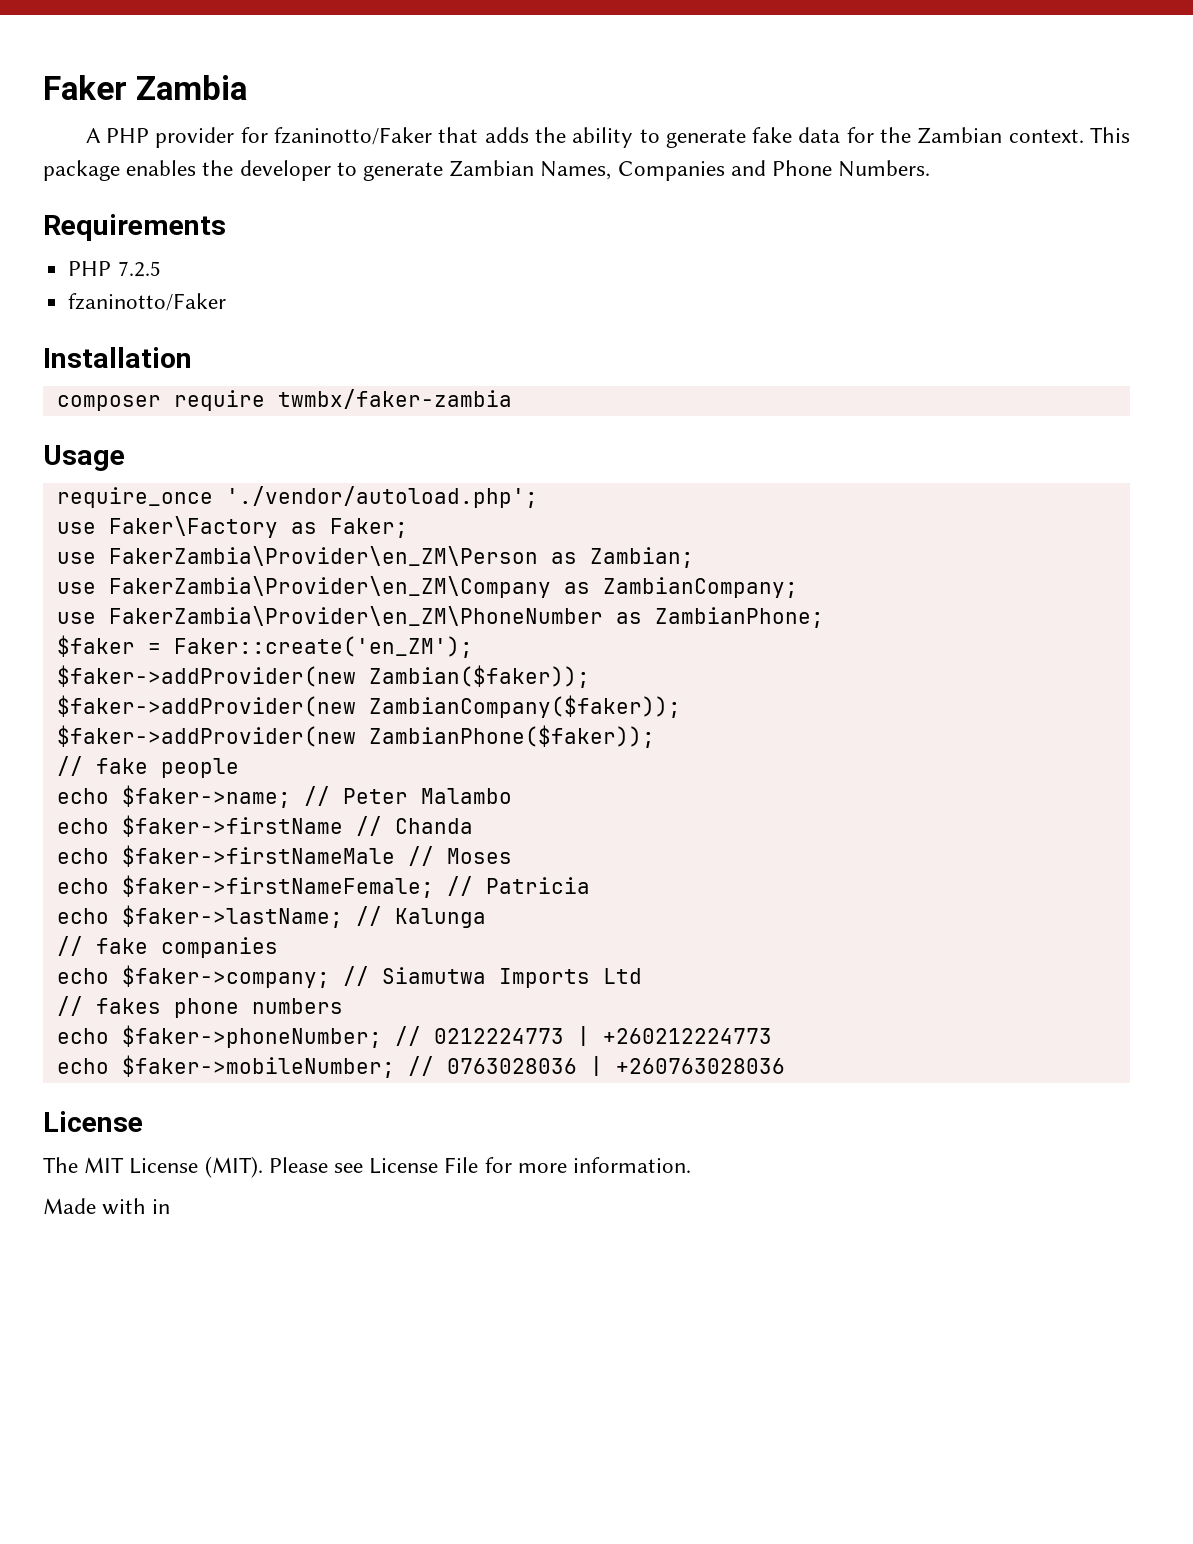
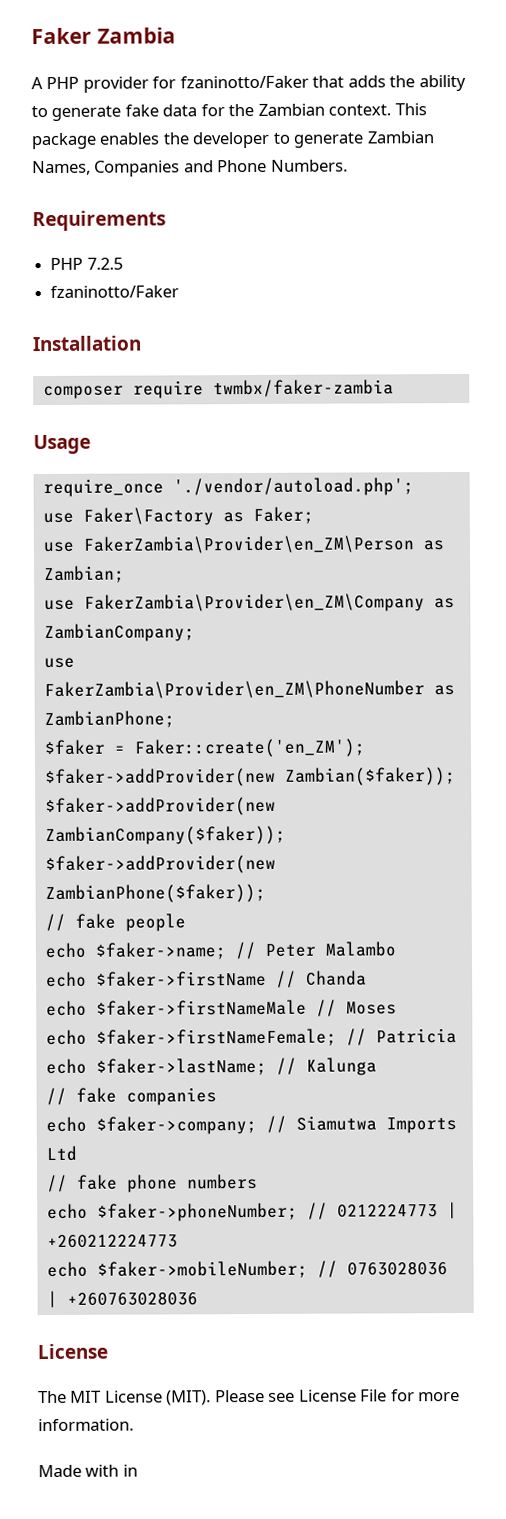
- // fakes phone numbers
+ // fake phone numbers

